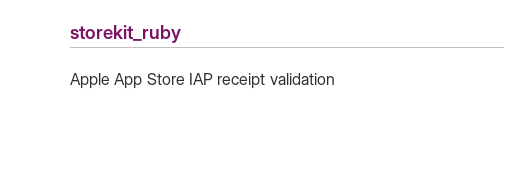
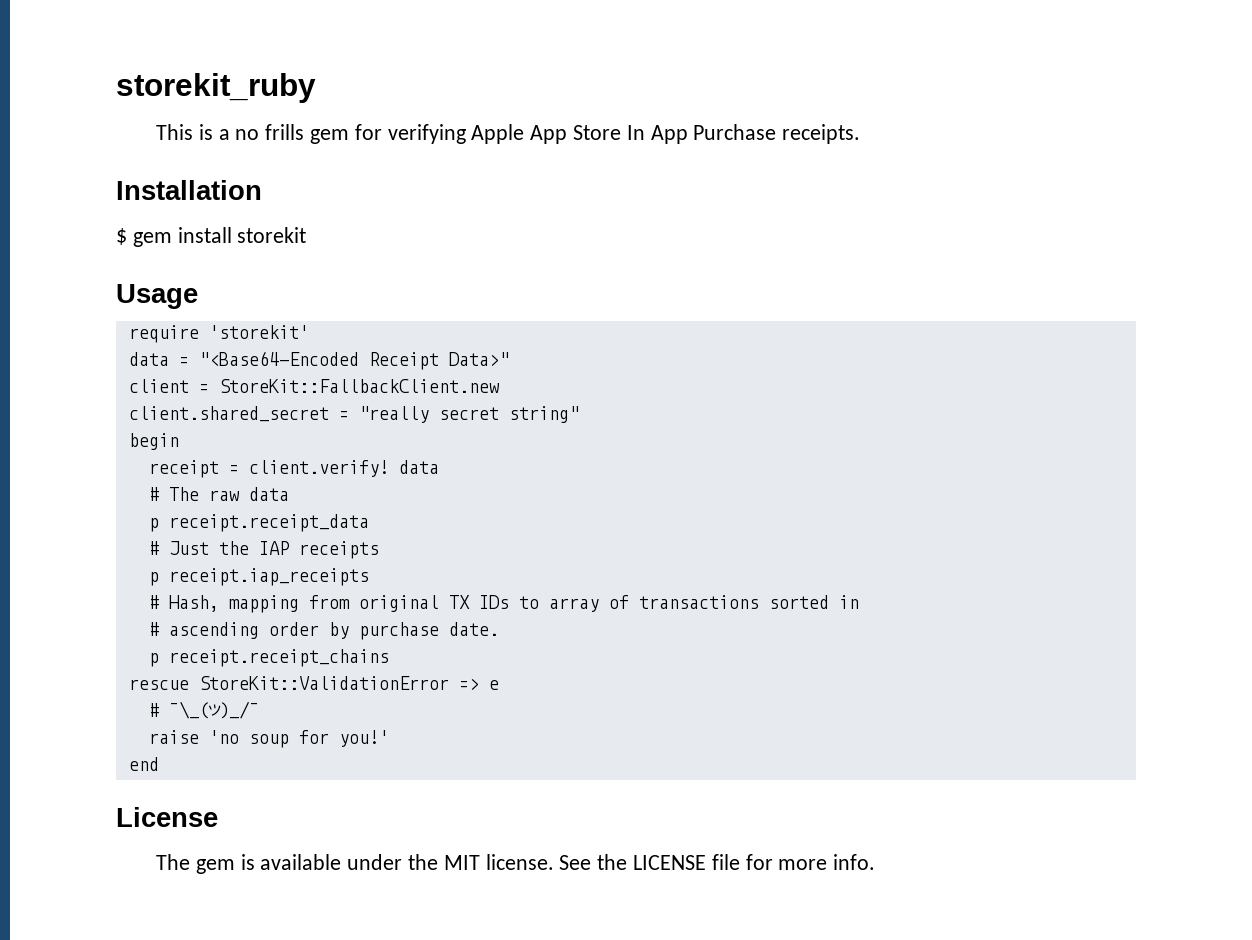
- Apple App Store IAP receipt validation
+ This is a no frills gem for verifying Apple App Store In App Purchase receipts.
+ Installation
+ $ gem install storekit
+ Usage
+ require 'storekit'
+ data = "<Base64-Encoded Receipt Data>"
+ client = StoreKit::FallbackClient.new
+ client.shared_secret = "really secret string"
+ begin
+ receipt = client.verify! data
+ # The raw data
+ p receipt.receipt_data
+ # Just the IAP receipts
+ p receipt.iap_receipts
+ # Hash, mapping from original TX IDs to array of transactions sorted in
+ # ascending order by purchase date.
+ p receipt.receipt_chains
+ rescue StoreKit::ValidationError => e
+ # ¯\_(ツ)_/¯
+ raise 'no soup for you!'
+ end
+ License
+ The gem is available under the MIT license. See the LICENSE file for more info.

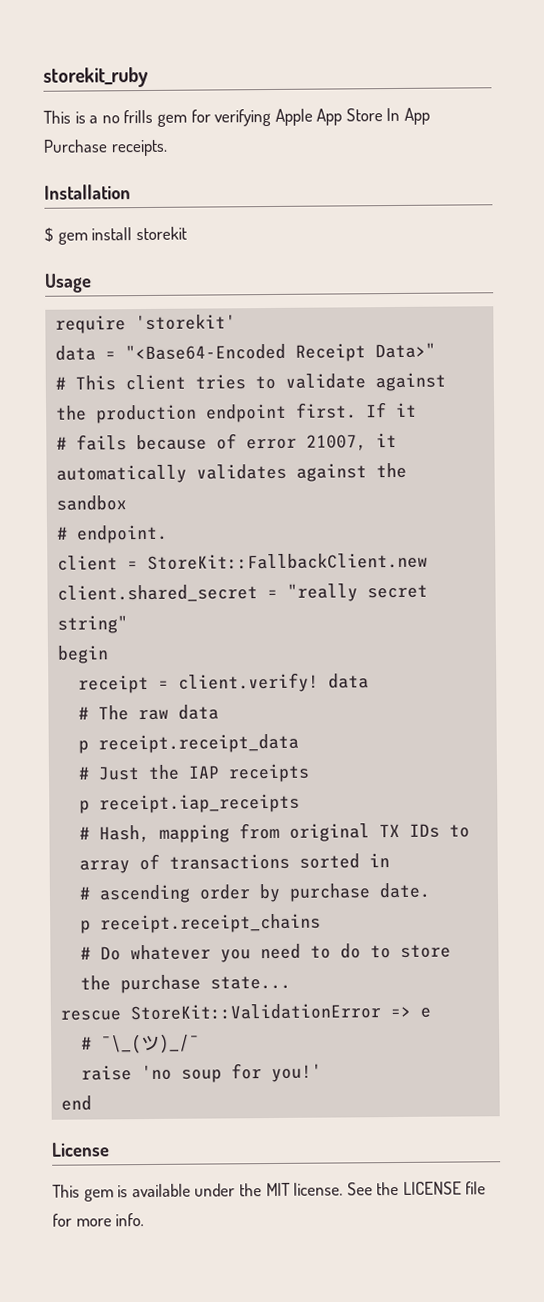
+ # This client tries to validate against the production endpoint first. If it
+ # fails because of error 21007, it automatically validates against the sandbox
+ # endpoint.
+ # Do whatever you need to do to store the purchase state...
- The gem is available under the MIT license.
+ This gem is available under the MIT license.

